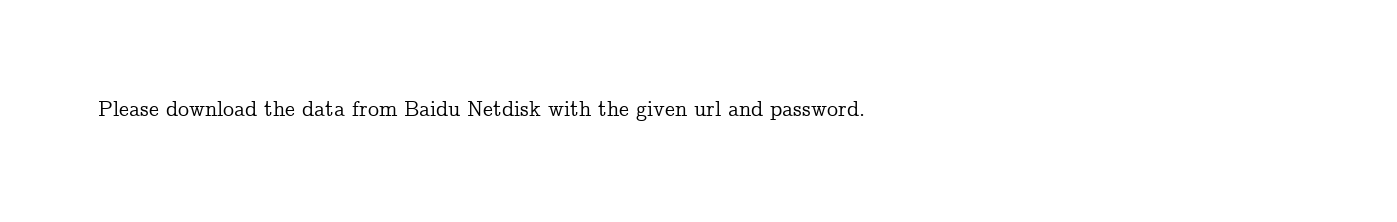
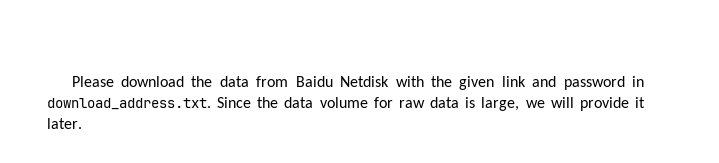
- Please download the data from Baidu Netdisk with the given url and password.
+ Please download the data from Baidu Netdisk with the given link and password in download_address.txt. Since the data volume for raw data is large, we will provide it later.

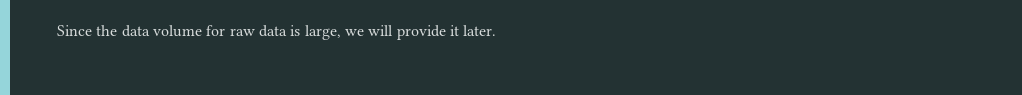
- Please download the data from Baidu Netdisk with the given link and password in download_address.txt. Since the data volume for raw data is large, we will provide it later.
+ Since the data volume for raw data is large, we will provide it later.

